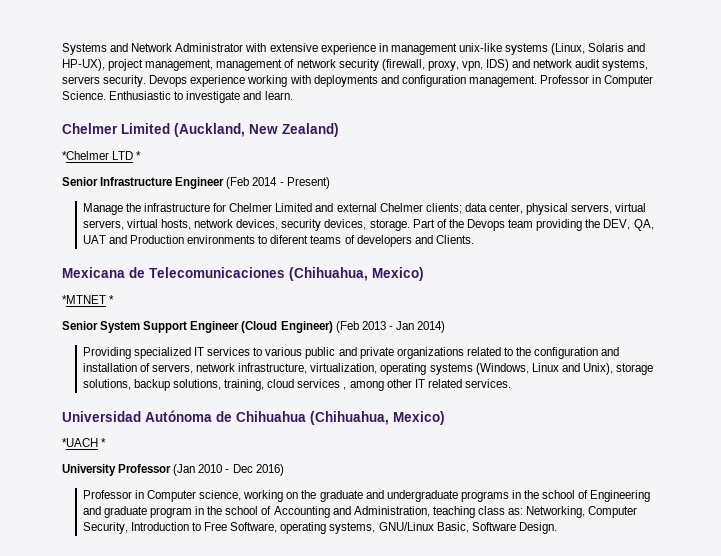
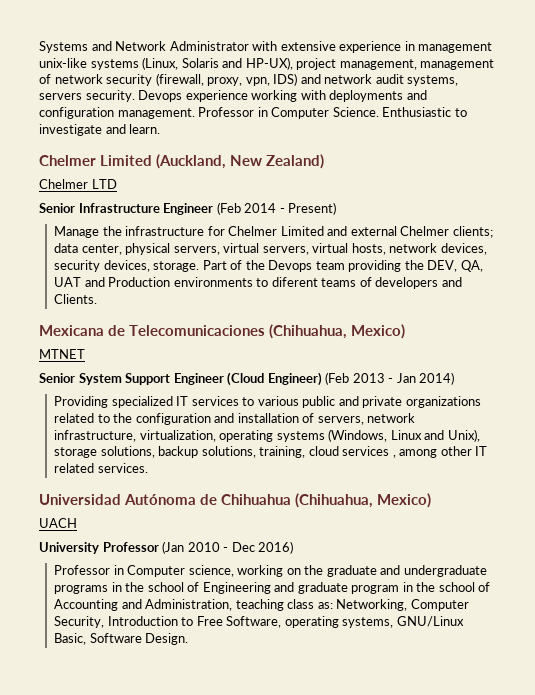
- *Chelmer LTD *
+ Chelmer LTD
- *MTNET *
+ MTNET
- *UACH *
+ UACH

